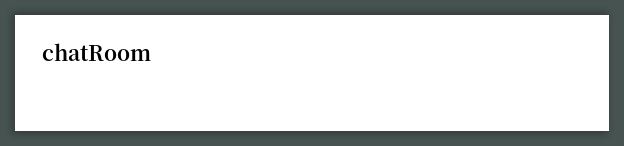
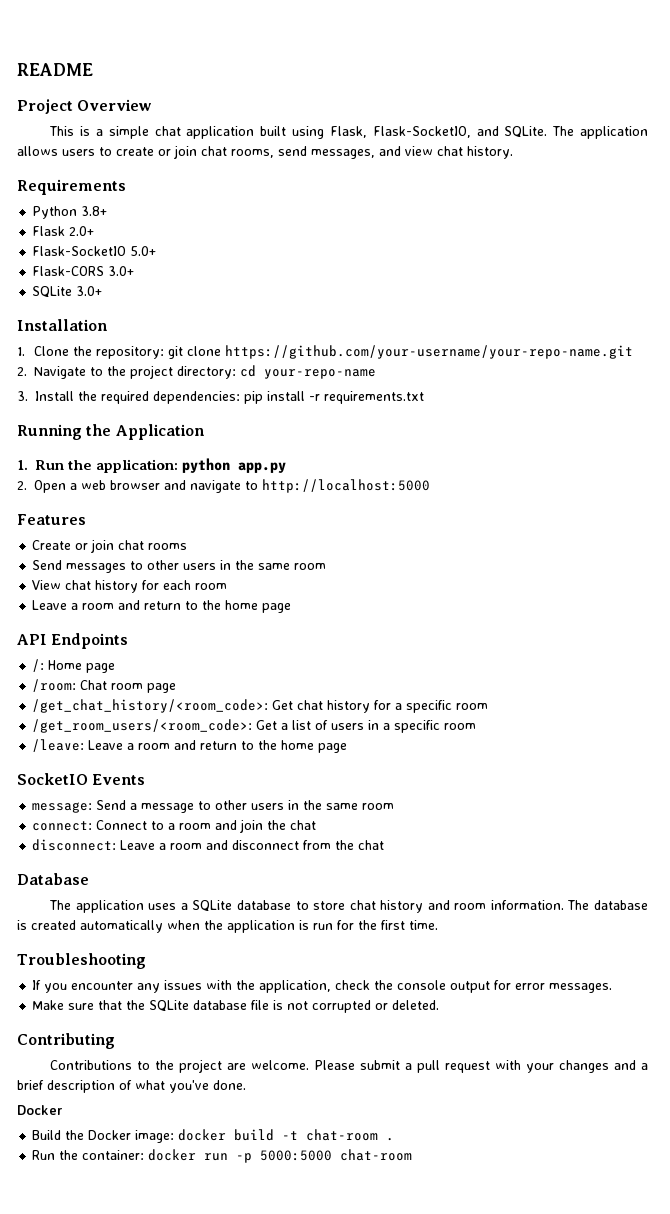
- chatRoom
+ README
+ Project Overview
+ This is a simple chat application built using Flask, Flask-SocketIO, and SQLite. The application allows users to create or join chat rooms, send messages, and view chat history.
+ Requirements
+ Python 3.8+
+ Flask 2.0+
+ Flask-SocketIO 5.0+
+ Flask-CORS 3.0+
+ SQLite 3.0+
+ Installation
+ 1. Clone the repository: git clone https://github.com/your-username/your-repo-name.git
+ 2. Navigate to the project directory: cd your-repo-name
+ 3. Install the required dependencies: pip install -r requirements.txt
+ Running the Application
+ 1. Run the application: python app.py
+ 2. Open a web browser and navigate to http://localhost:5000
+ Features
+ Create or join chat rooms
+ Send messages to other users in the same room
+ View chat history for each room
+ Leave a room and return to the home page
+ API Endpoints
+ /: Home page
+ /room: Chat room page
+ /get_chat_history/<room_code>: Get chat history for a specific room
+ /get_room_users/<room_code>: Get a list of users in a specific room
+ /leave: Leave a room and return to the home page
+ SocketIO Events
+ message: Send a message to other users in the same room
+ connect: Connect to a room and join the chat
+ disconnect: Leave a room and disconnect from the chat
+ Database
+ The application uses a SQLite database to store chat history and room information. The database is created automatically when the application is run for the first time.
+ Troubleshooting
+ If you encounter any issues with the application, check the console output for error messages.
+ Make sure that the SQLite database file is not corrupted or deleted.
+ Contributing
+ Contributions to the project are welcome. Please submit a pull request with your changes and a brief description of what you've done.
+ Docker
+ Build the Docker image: docker build -t chat-room .
+ Run the container: docker run -p 5000:5000 chat-room

